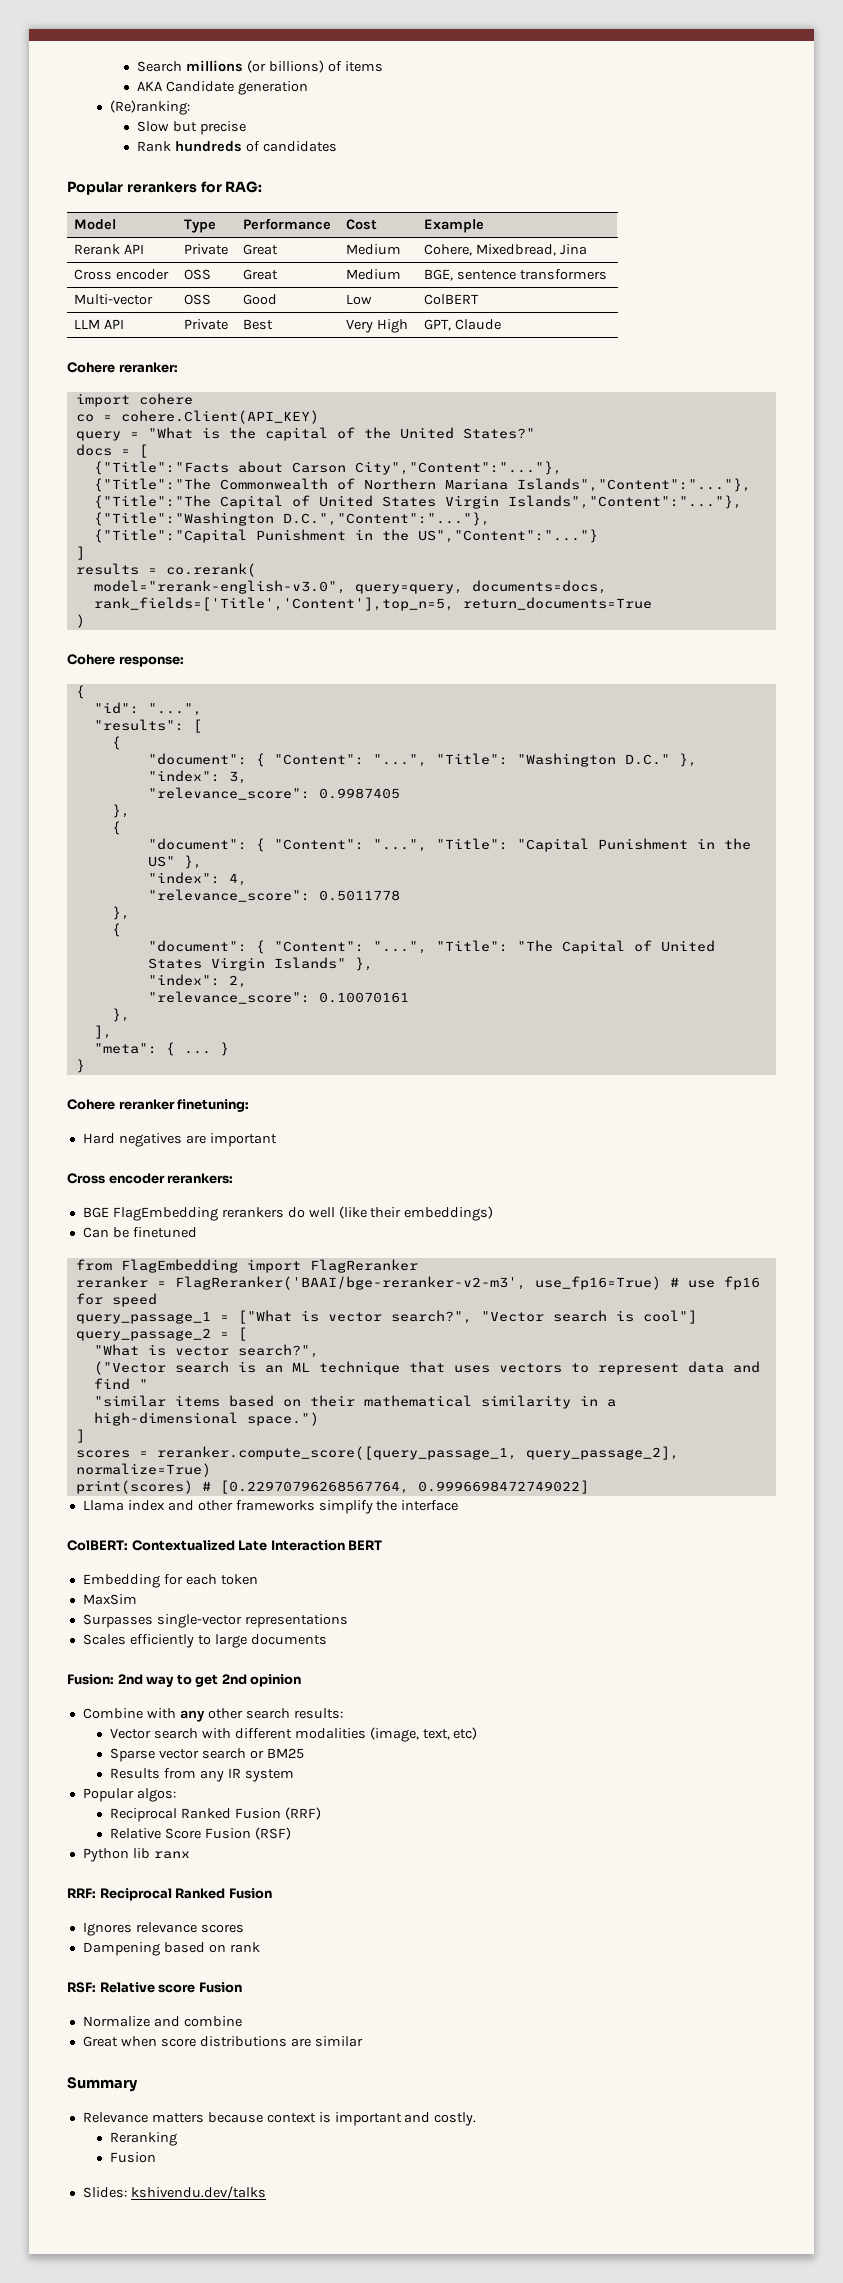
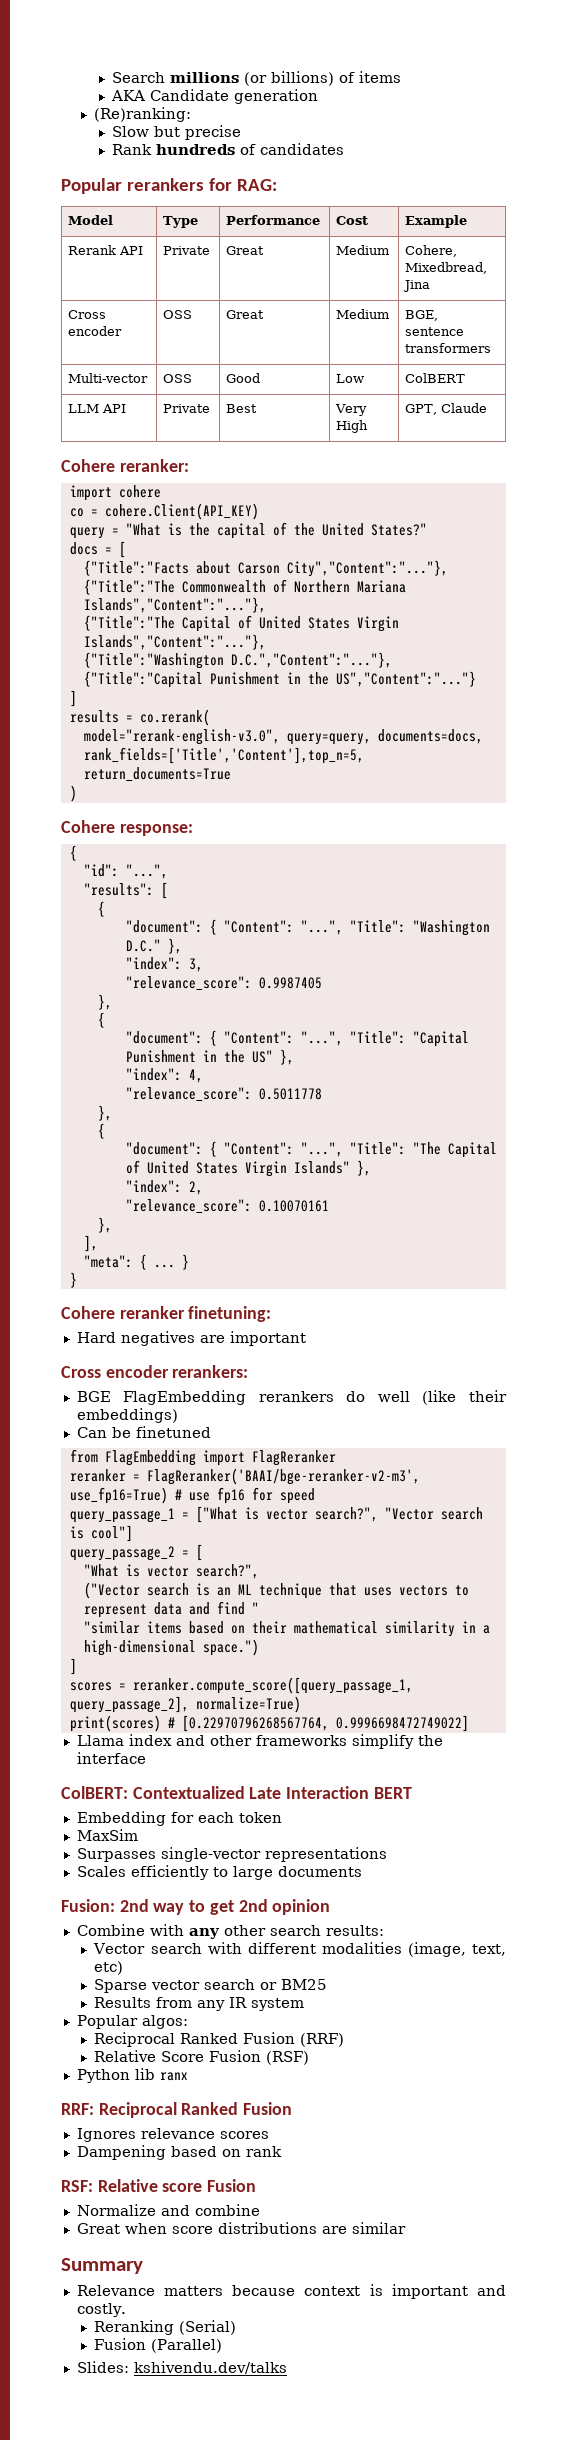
- Reranking
- Fusion
+ Reranking (Serial)
+ Fusion (Parallel)

